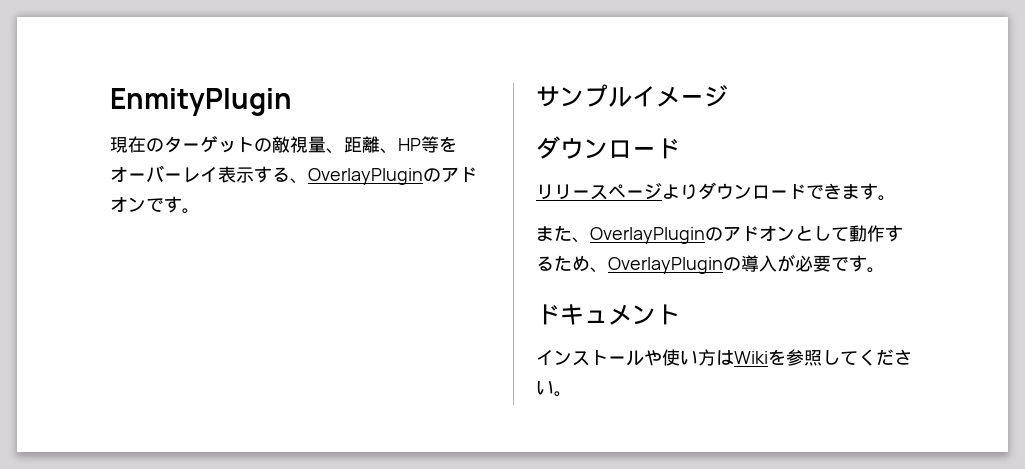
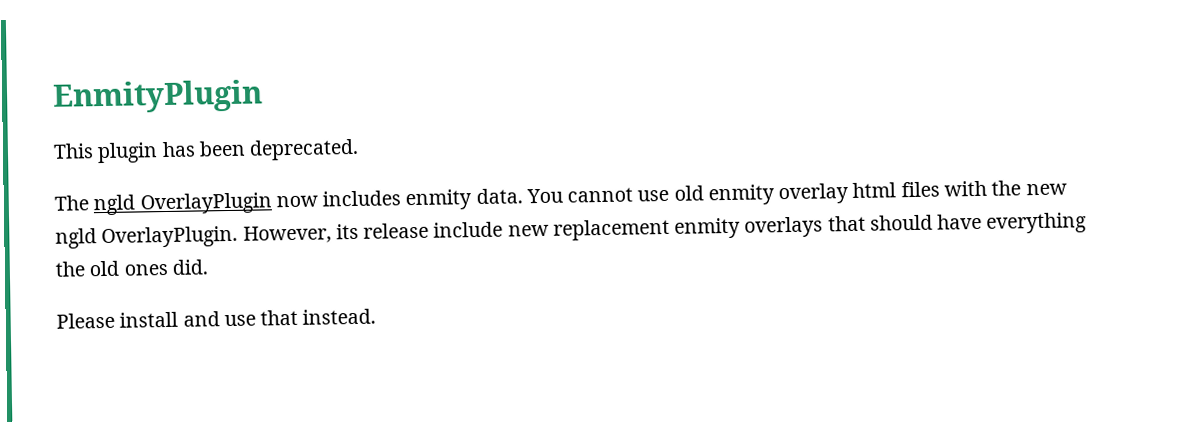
- 現在のターゲットの敵視量、距離、HP等をオーバーレイ表示する、OverlayPluginのアドオンです。
- サンプルイメージ
- ダウンロード
- リリースページよりダウンロードできます。
- また、OverlayPluginのアドオンとして動作するため、OverlayPluginの導入が必要です。
- ドキュメント
- インストールや使い方はWikiを参照してください。
+ This plugin has been deprecated.
+ The ngld OverlayPlugin now includes enmity data. You cannot use old enmity overlay html files with the new ngld OverlayPlugin. However, its release include new replacement enmity overlays that should have everything the old ones did.
+ Please install and use that instead.

